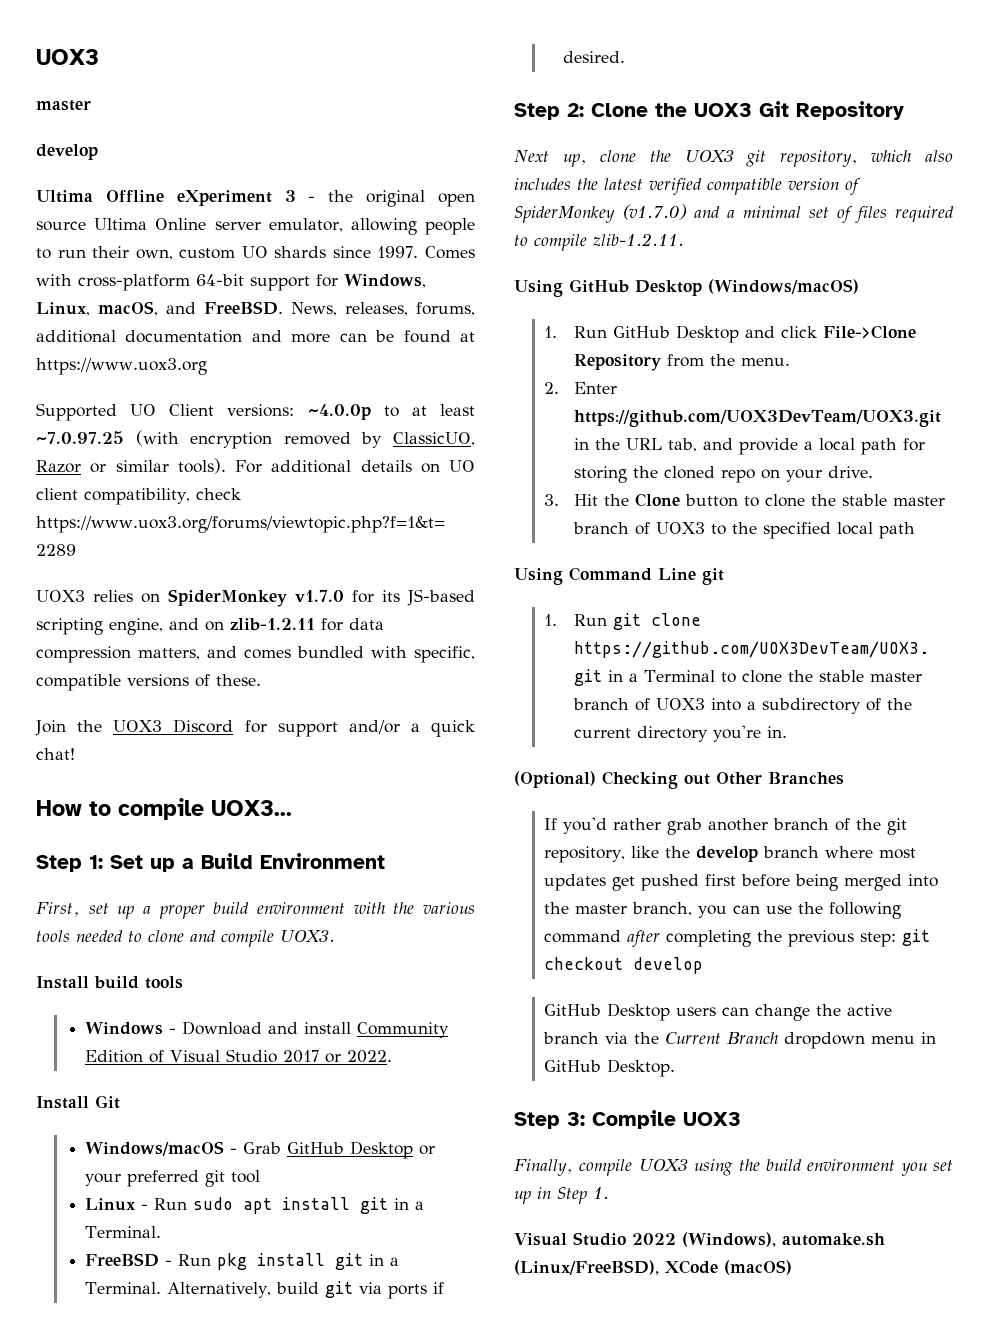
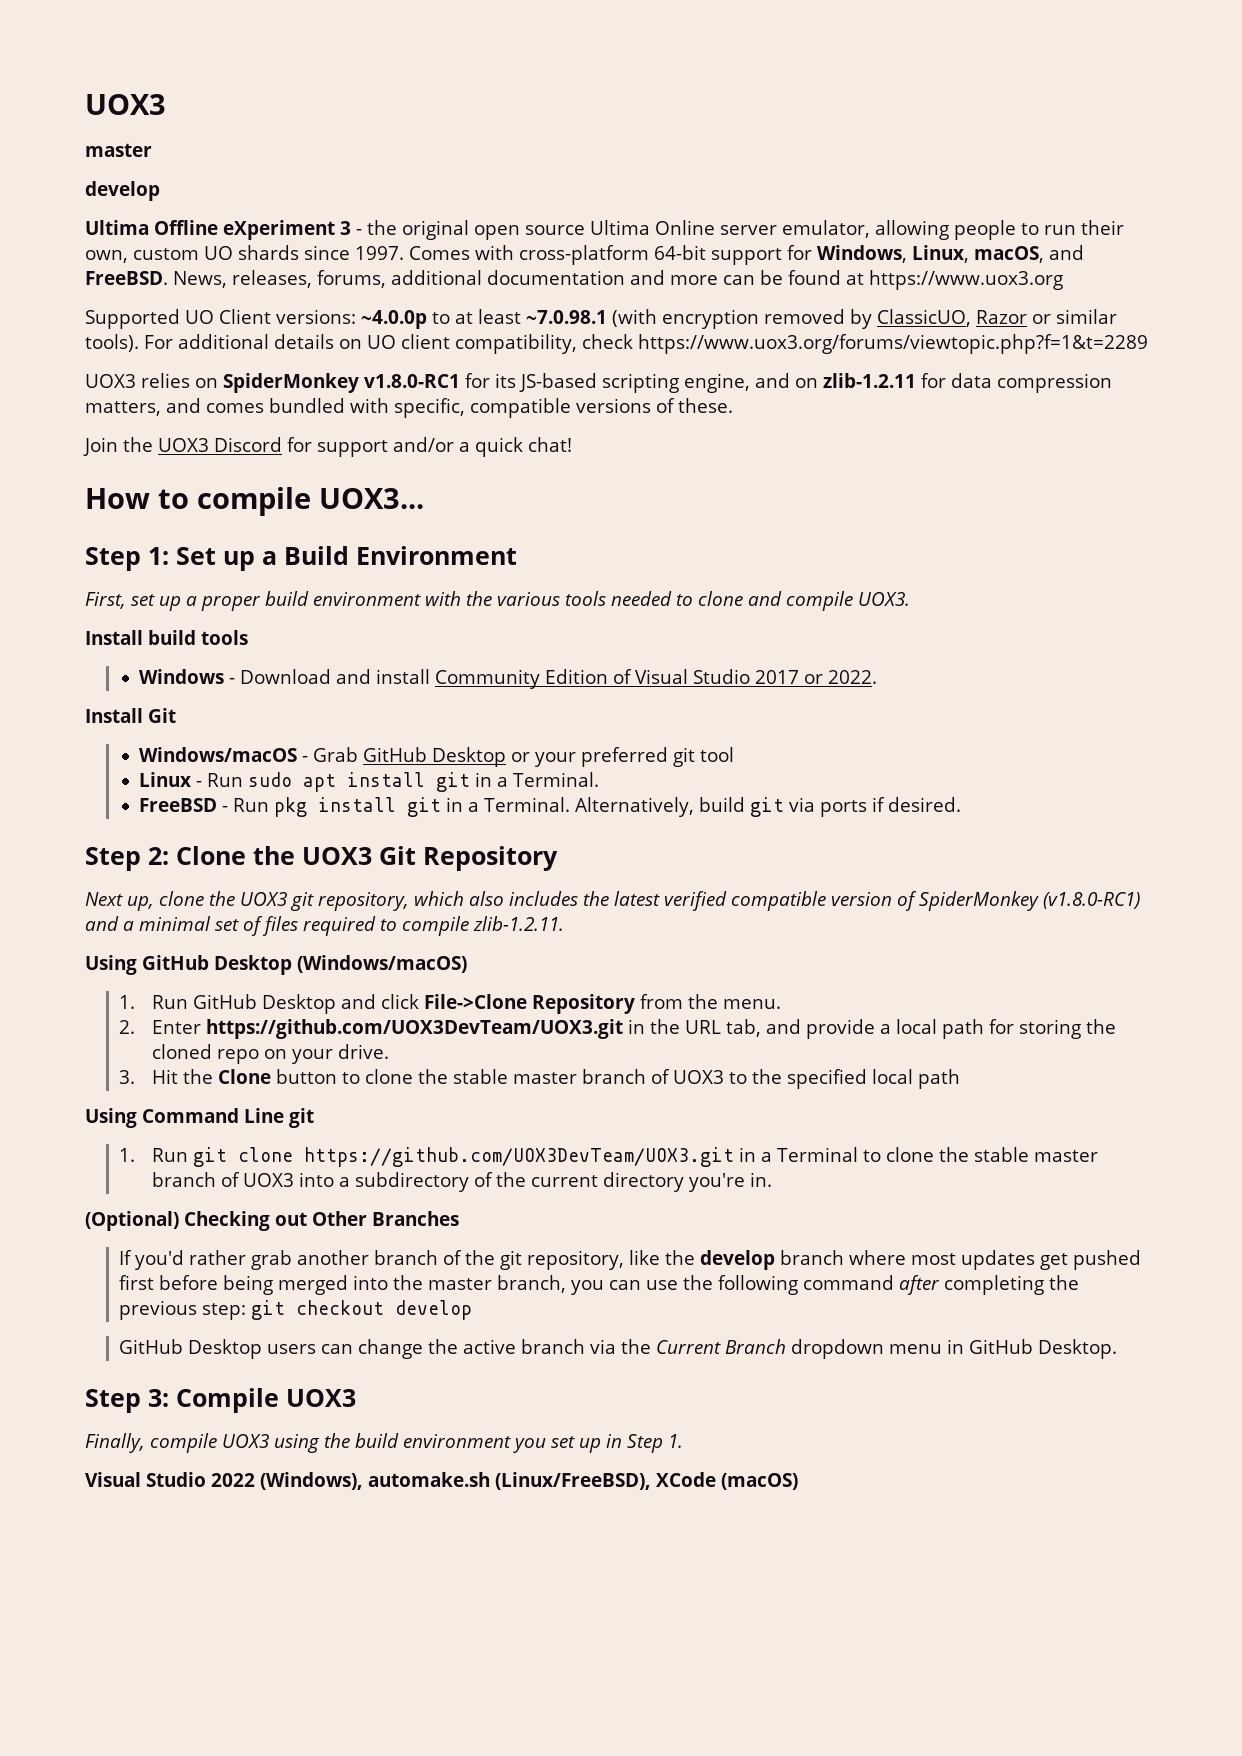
- Supported UO Client versions: ~4.0.0p to at least ~7.0.97.25 (with encryption removed by ClassicUO, Razor or similar tools).
+ Supported UO Client versions: ~4.0.0p to at least ~7.0.98.1 (with encryption removed by ClassicUO, Razor or similar tools).
- UOX3 relies on SpiderMonkey v1.7.0 for its JS-based scripting engine, and on zlib-1.2.11 for data compression matters, and comes bundled with specific, compatible versions of these.
+ UOX3 relies on SpiderMonkey v1.8.0-RC1 for its JS-based scripting engine, and on zlib-1.2.11 for data compression matters, and comes bundled with specific, compatible versions of these.
- Next up, clone the UOX3 git repository, which also includes the latest verified compatible version of SpiderMonkey (v1.7.0) and a minimal set of files required to compile zlib-1.2.11.
+ Next up, clone the UOX3 git repository, which also includes the latest verified compatible version of SpiderMonkey (v1.8.0-RC1) and a minimal set of files required to compile zlib-1.2.11.

